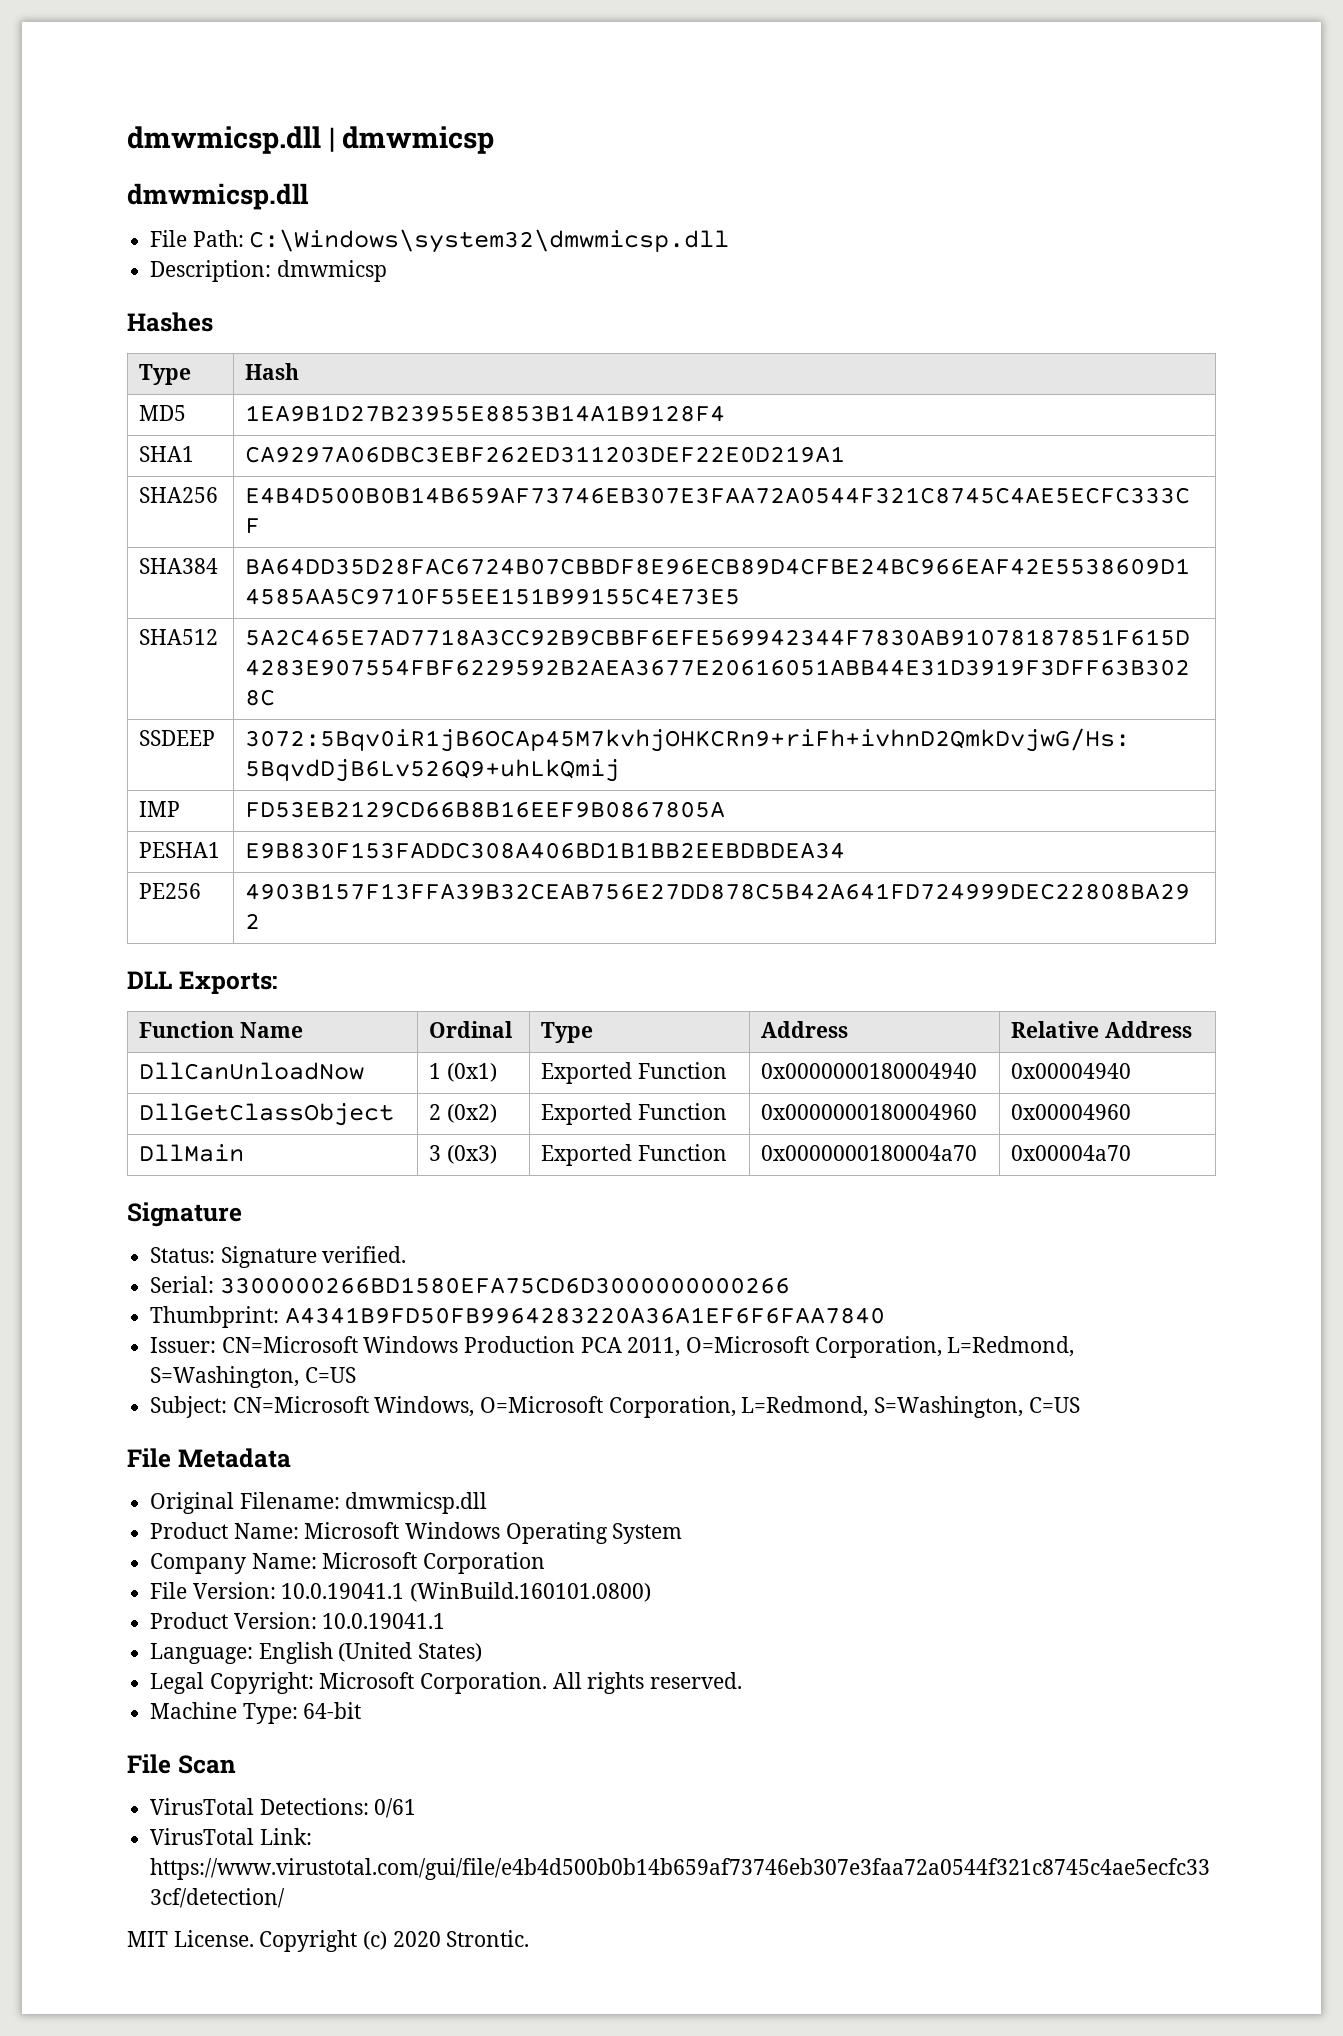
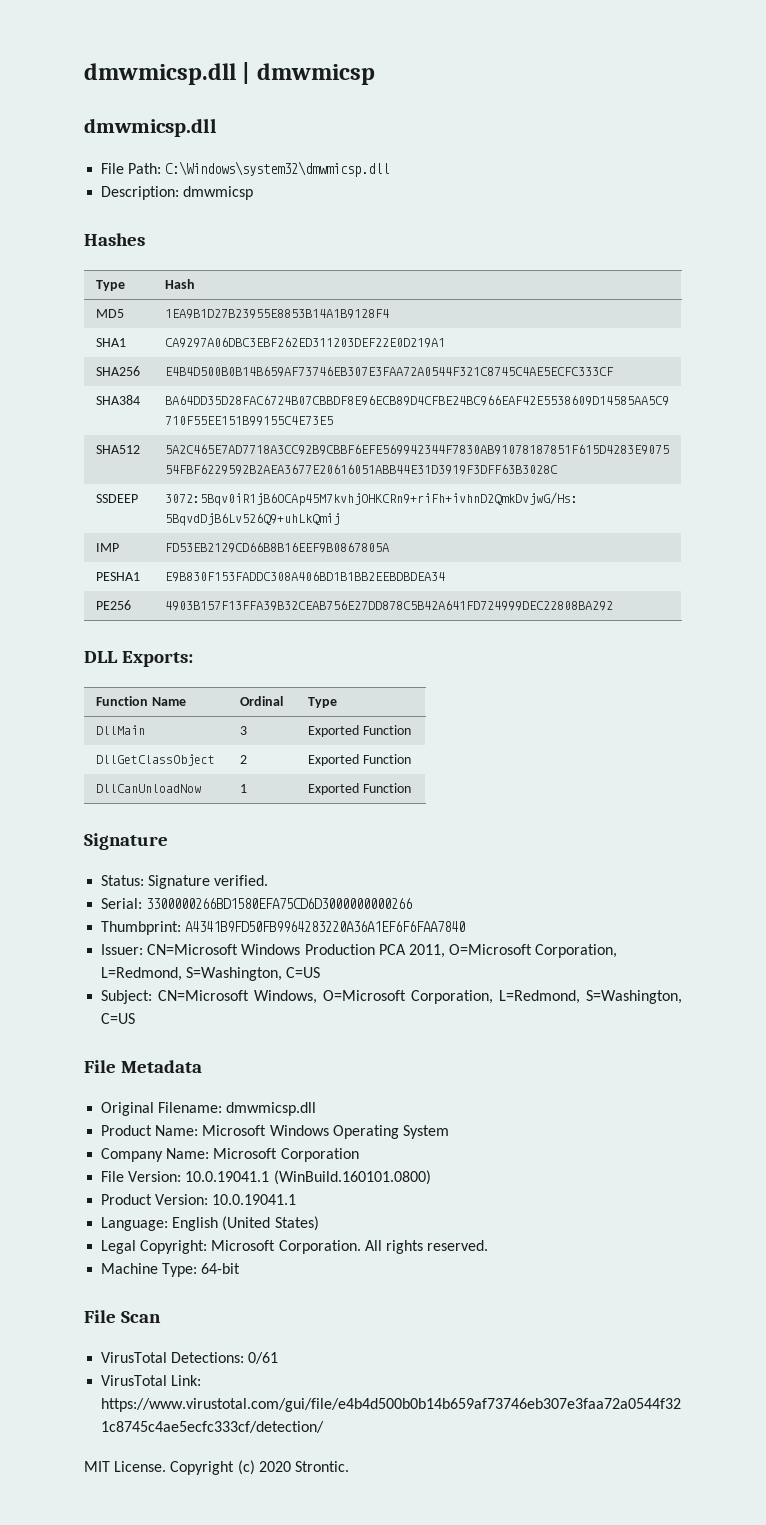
- Function Name | Ordinal | Type | Address | Relative Address
+ Function Name | Ordinal | Type
+ DllMain | 3 | Exported Function
+ DllGetClassObject | 2 | Exported Function
- DllCanUnloadNow | 1 (0x1) | Exported Function | 0x0000000180004940 | 0x00004940
- DllGetClassObject | 2 (0x2) | Exported Function | 0x0000000180004960 | 0x00004960
- DllMain | 3 (0x3) | Exported Function | 0x0000000180004a70 | 0x00004a70
+ DllCanUnloadNow | 1 | Exported Function

